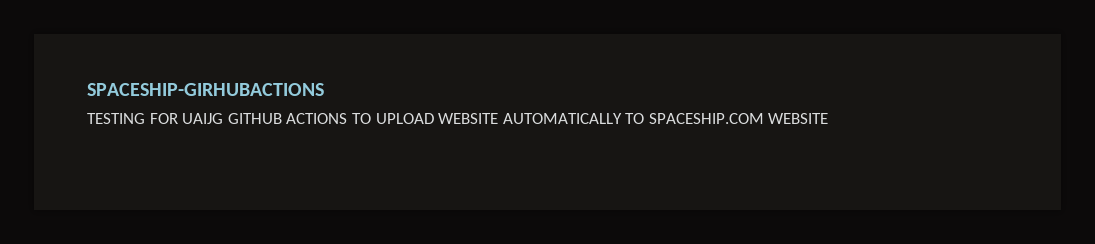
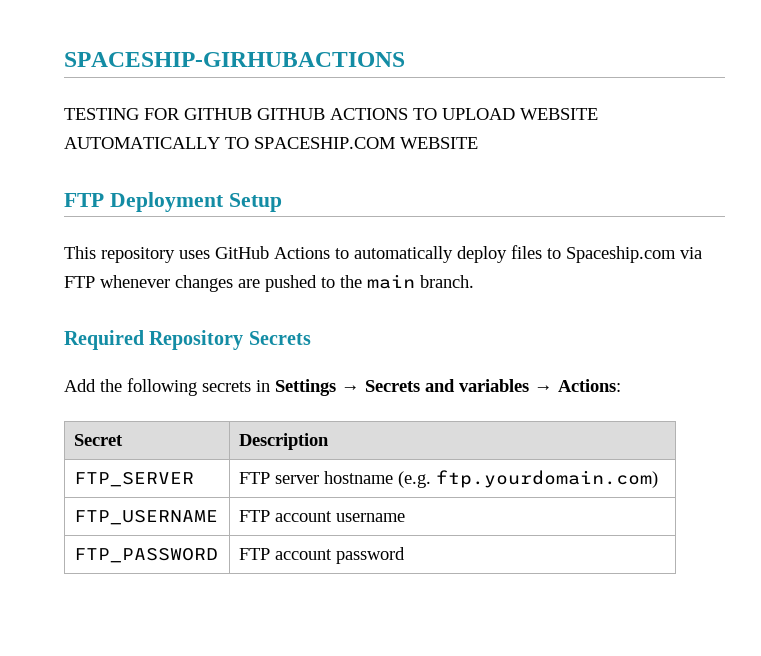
- TESTING FOR UAIJG GITHUB ACTIONS TO UPLOAD WEBSITE AUTOMATICALLY TO SPACESHIP.COM WEBSITE
+ TESTING FOR GITHUB GITHUB ACTIONS TO UPLOAD WEBSITE AUTOMATICALLY TO SPACESHIP.COM WEBSITE
+ FTP Deployment Setup
+ This repository uses GitHub Actions to automatically deploy files to Spaceship.com via FTP whenever changes are pushed to the main branch.
+ Required Repository Secrets
+ Add the following secrets in Settings → Secrets and variables → Actions:
+ Secret | Description
+ FTP_SERVER | FTP server hostname (e.g. ftp.yourdomain.com)
+ FTP_USERNAME | FTP account username
+ FTP_PASSWORD | FTP account password

